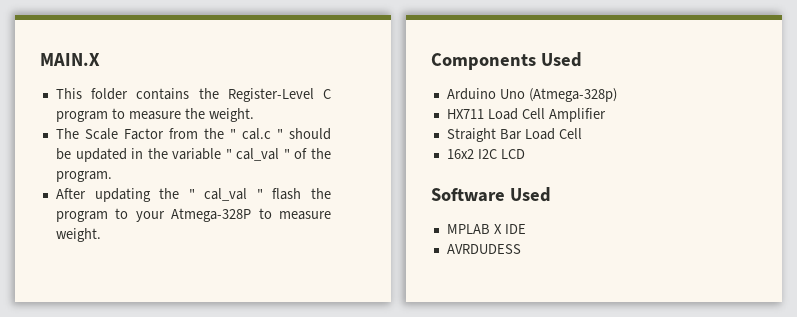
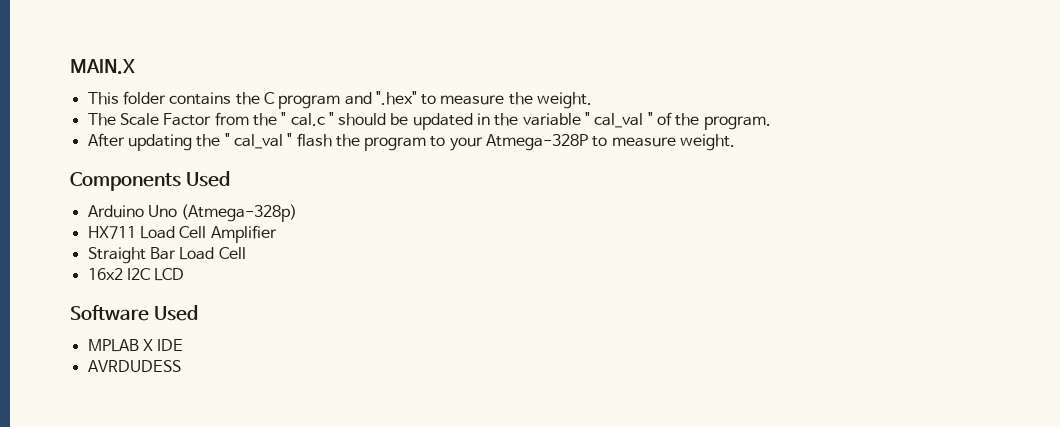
- This folder contains the Register-Level C program to measure the weight.
+ This folder contains the C program and ".hex" to measure the weight.

